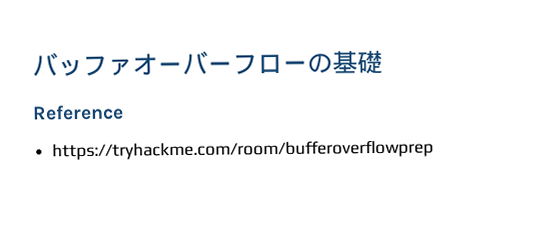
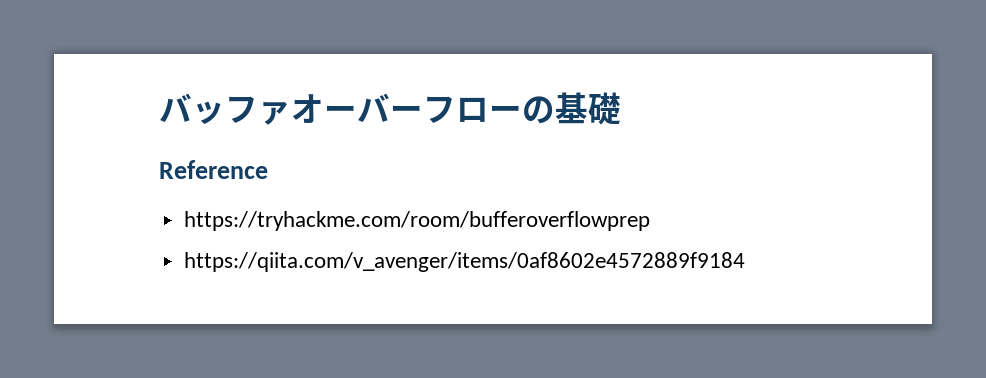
+ https://qiita.com/v_avenger/items/0af8602e4572889f9184

